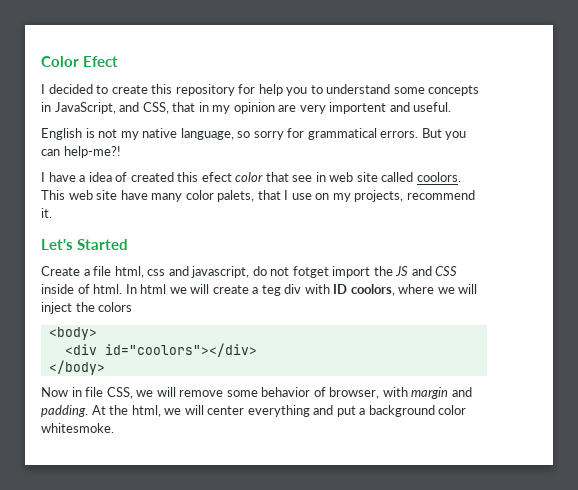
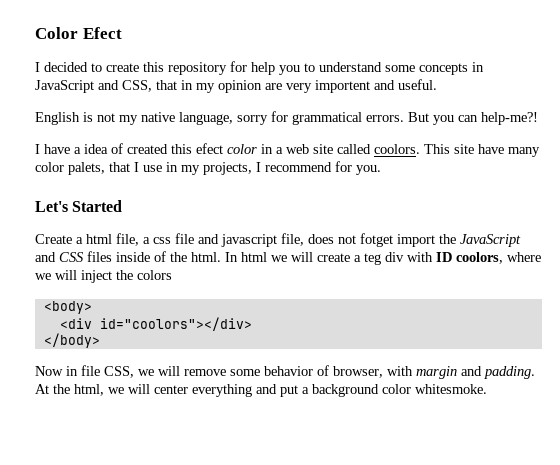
- I decided to create this repository for help you to understand some concepts in JavaScript, and CSS, that in my opinion are very importent and useful.
+ I decided to create this repository for help you to understand some concepts in JavaScript and CSS, that in my opinion are very importent and useful.
- English is not my native language, so sorry for grammatical errors.
+ English is not my native language, sorry for grammatical errors.
- I have a idea of created this efect color that see in web site called coolors.
+ I have a idea of created this efect color in a web site called coolors.
- This web site have many color palets, that I use on my projects, recommend it.
+ This site have many color palets, that I use in my projects, I recommend for you.
- Create a file html, css and javascript, do not fotget import the JS and CSS inside of html.
+ Create a html file, a css file and javascript file, does not fotget import the JavaScript and CSS files inside of the html.

